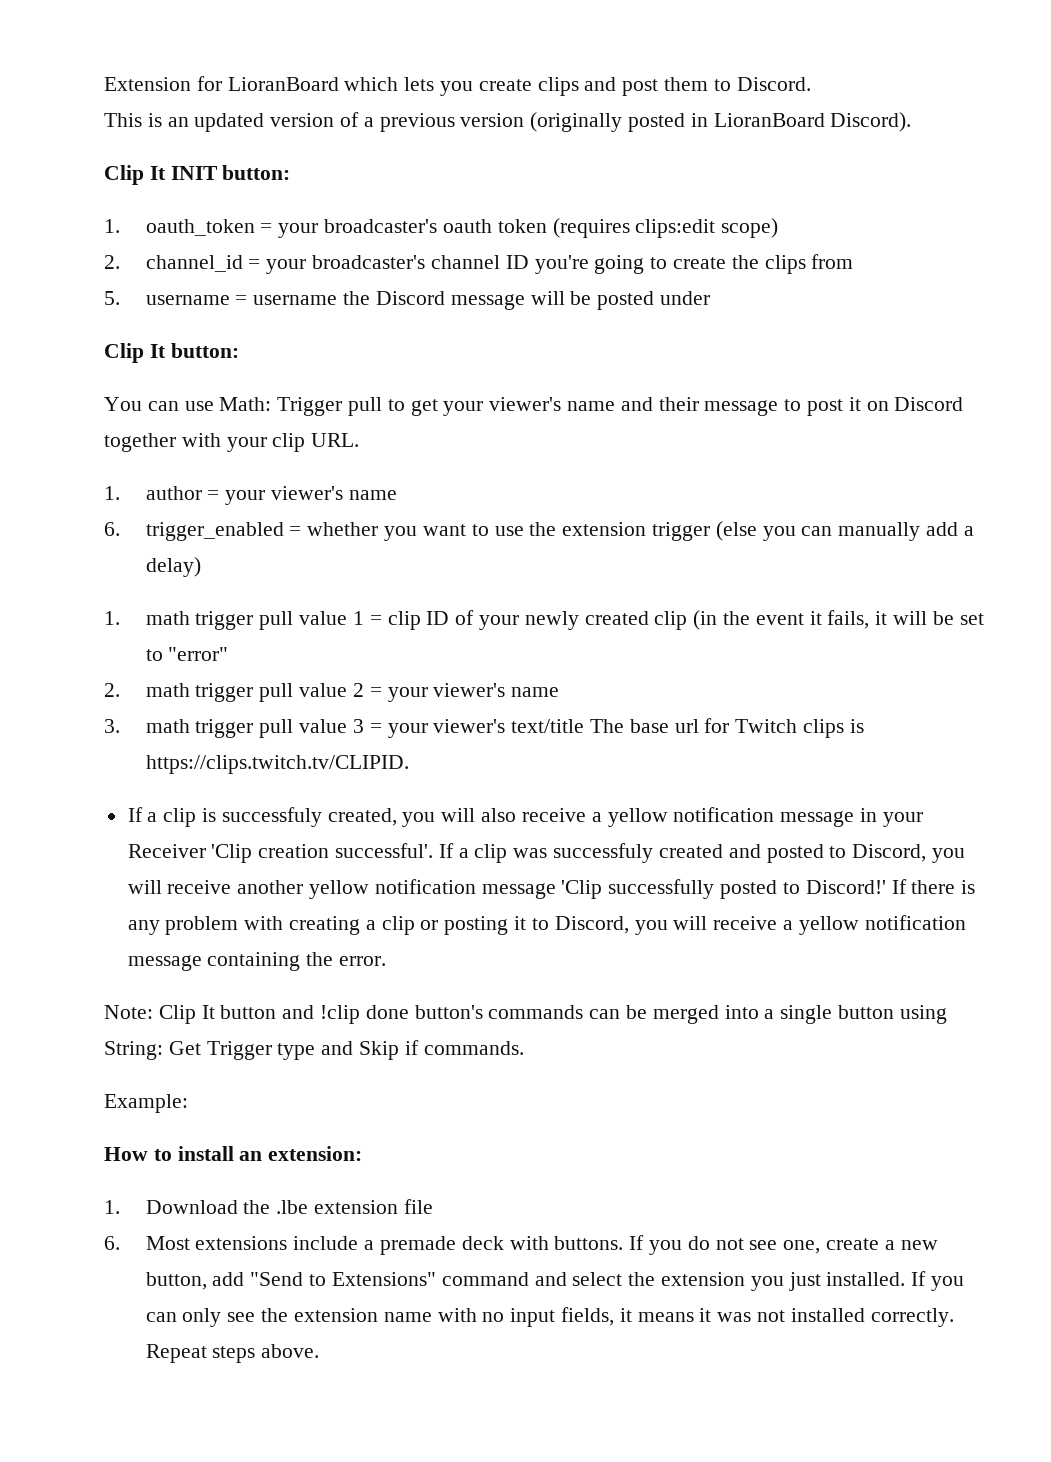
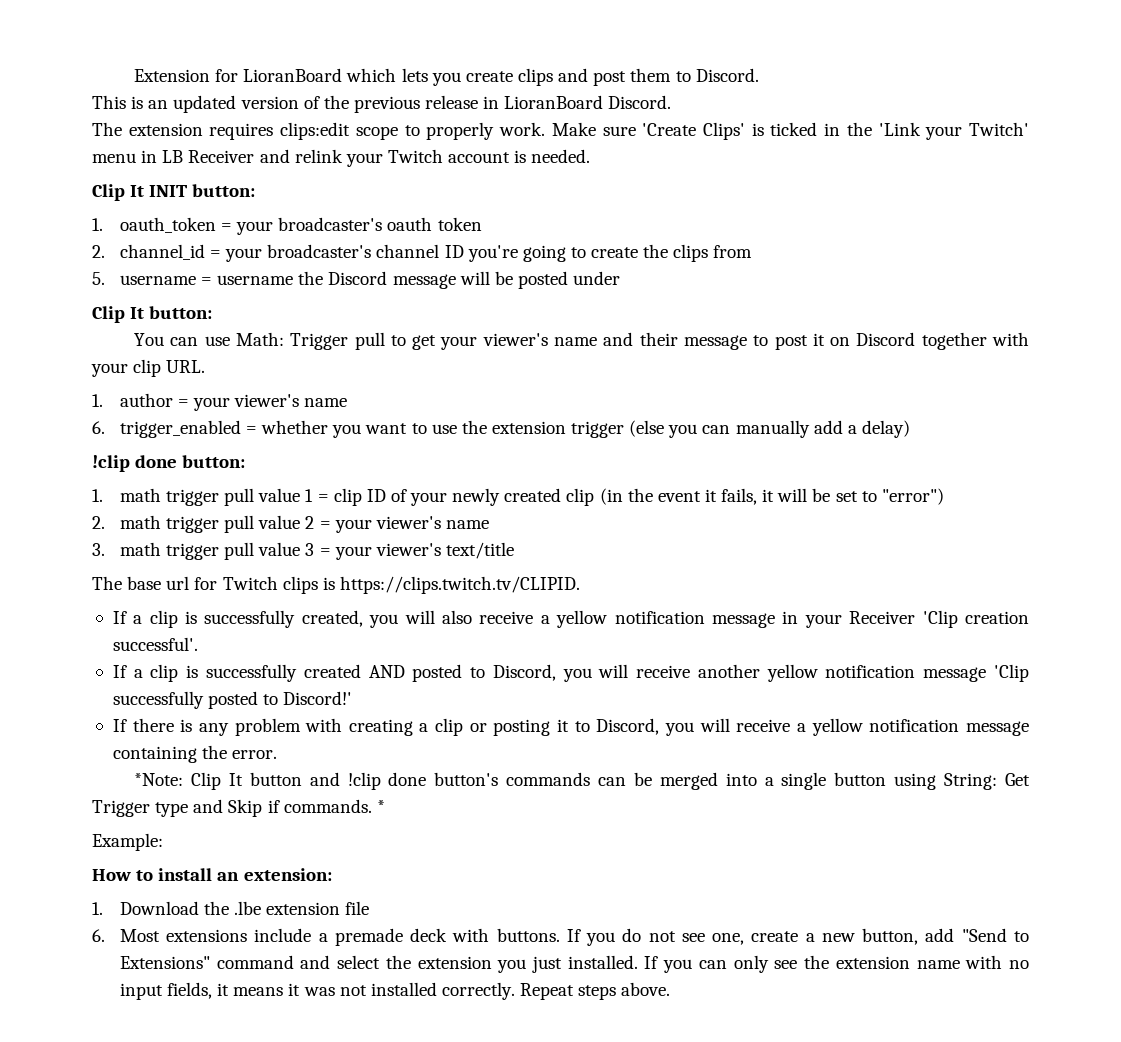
- This is an updated version of a previous version (originally posted in LioranBoard Discord).
+ This is an updated version of the previous release in LioranBoard Discord.
+ The extension requires clips:edit scope to properly work. Make sure 'Create Clips' is ticked in the 'Link your Twitch' menu in LB Receiver and relink your Twitch account is needed.
- 1. oauth_token = your broadcaster's oauth token (requires clips:edit scope)
+ 1. oauth_token = your broadcaster's oauth token
+ !clip done button:
- 1. math trigger pull value 1 = clip ID of your newly created clip (in the event it fails, it will be set to "error"
+ 1. math trigger pull value 1 = clip ID of your newly created clip (in the event it fails, it will be set to "error")
- 3. math trigger pull value 3 = your viewer's text/title The base url for Twitch clips is https://clips.twitch.tv/CLIPID.
+ 3. math trigger pull value 3 = your viewer's text/title
+ The base url for Twitch clips is https://clips.twitch.tv/CLIPID.
- If a clip is successfuly created, you will also receive a yellow notification message in your Receiver 'Clip creation successful'. If a clip was successfuly created and posted to Discord, you will receive another yellow notification message 'Clip successfully posted to Discord!' If there is any problem with creating a clip or posting it to Discord, you will receive a yellow notification message containing the error.
+ If a clip is successfully created, you will also receive a yellow notification message in your Receiver 'Clip creation successful'.
+ If a clip is successfully created AND posted to Discord, you will receive another yellow notification message 'Clip successfully posted to Discord!'
+ If there is any problem with creating a clip or posting it to Discord, you will receive a yellow notification message containing the error.
- Note: Clip It button and !clip done button's commands can be merged into a single button using String: Get Trigger type and Skip if commands.
+ *Note: Clip It button and !clip done button's commands can be merged into a single button using String: Get Trigger type and Skip if commands. *

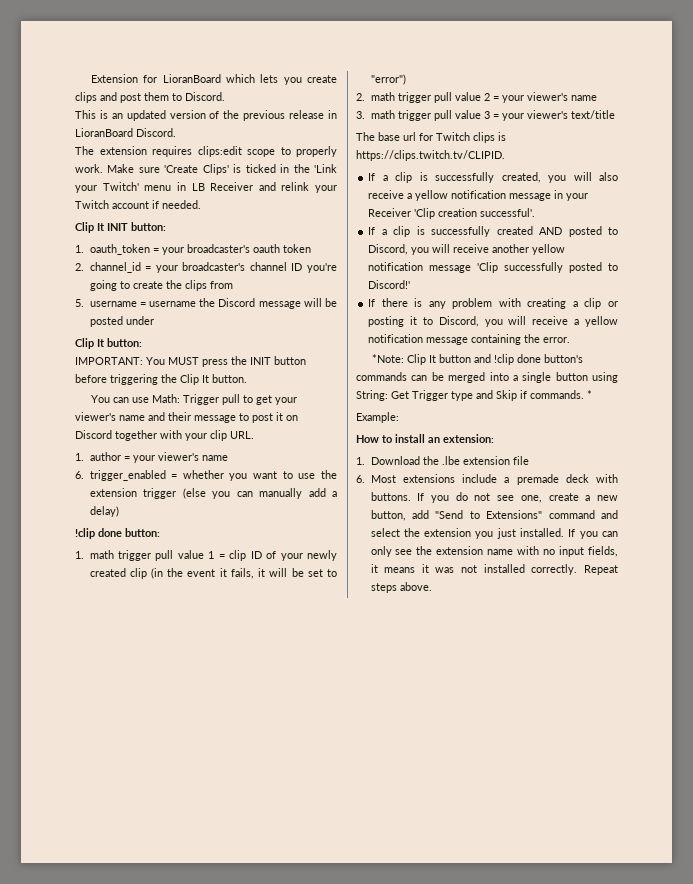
- Make sure 'Create Clips' is ticked in the 'Link your Twitch' menu in LB Receiver and relink your Twitch account is needed.
+ Make sure 'Create Clips' is ticked in the 'Link your Twitch' menu in LB Receiver and relink your Twitch account if needed.
+ IMPORTANT: You MUST press the INIT button before triggering the Clip It button.

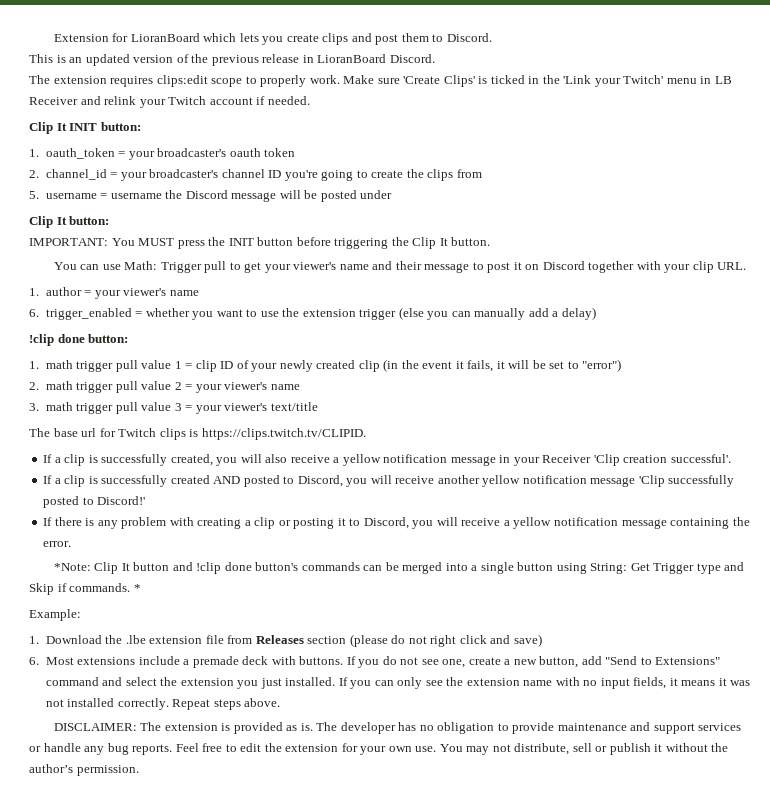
- How to install an extension:
- 1. Download the .lbe extension file
+ 1. Download the .lbe extension file from Releases section (please do not right click and save)
+ DISCLAIMER: The extension is provided as is. The developer has no obligation to provide maintenance and support services or handle any bug reports. Feel free to edit the extension for your own use. You may not distribute, sell or publish it without the author’s permission.

